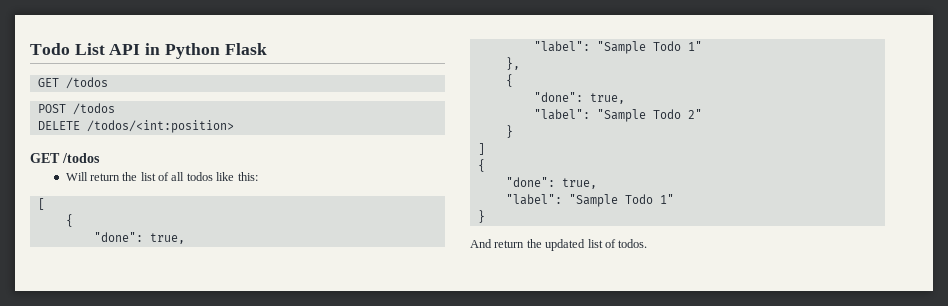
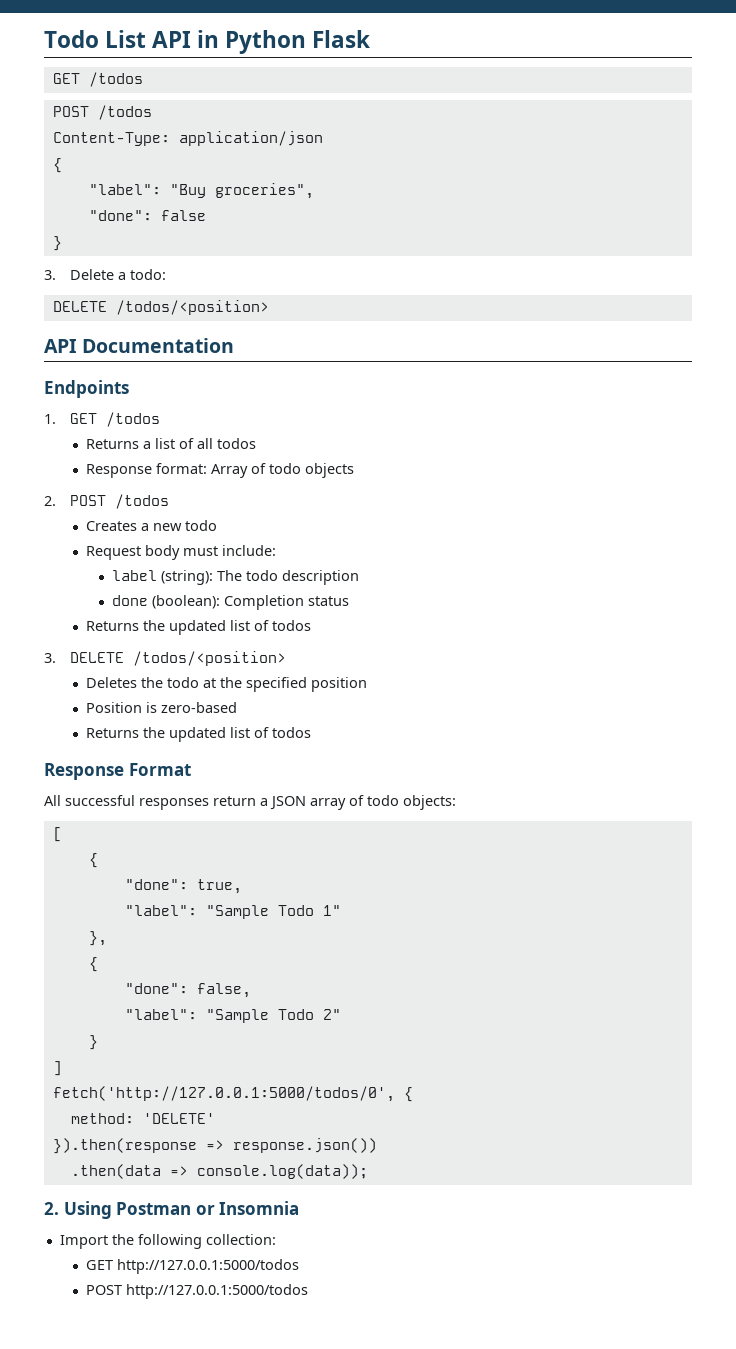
- DELETE /todos/<int:position>
- GET /todos
- Will return the list of all todos like this:
+ Content-Type: application/json
+ {
+ "label": "Buy groceries",
+ "done": false
+ }
+ 3. Delete a todo:
+ DELETE /todos/<position>
+ API Documentation
+ Endpoints
+ 1. GET /todos
+ Returns a list of all todos
+ Response format: Array of todo objects
+ 2. POST /todos
+ Creates a new todo
+ Request body must include:
+ label (string): The todo description
+ done (boolean): Completion status
+ Returns the updated list of todos
+ 3. DELETE /todos/<position>
+ Deletes the todo at the specified position
+ Position is zero-based
+ Returns the updated list of todos
+ Response Format
+ All successful responses return a JSON array of todo objects:
  },
  {
- "done": true,
+ "done": false,
  ]
- {
- "done": true,
- "label": "Sample Todo 1"
- }
- And return the updated list of todos.
+ fetch('http://127.0.0.1:5000/todos/0', {
+ method: 'DELETE'
+ }).then(response => response.json())
+ .then(data => console.log(data));
+ 2. Using Postman or Insomnia
+ Import the following collection:
+ GET http://127.0.0.1:5000/todos
+ POST http://127.0.0.1:5000/todos

